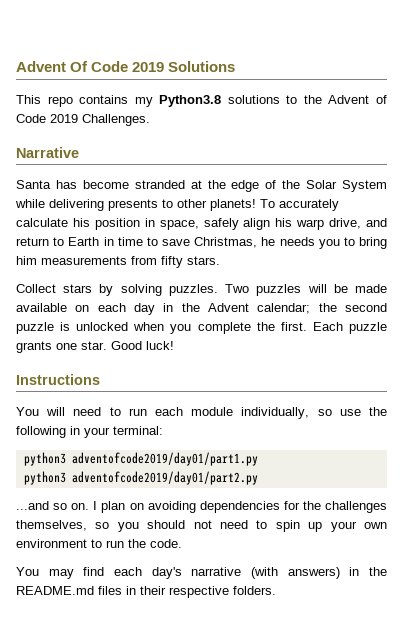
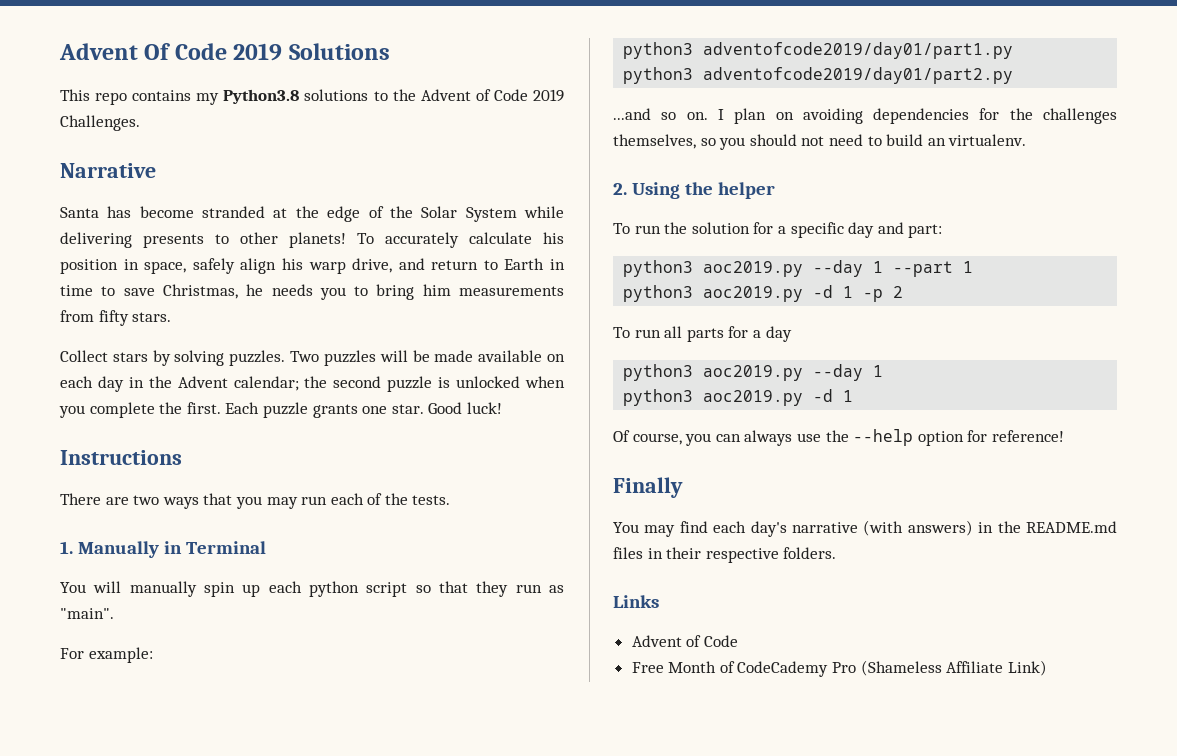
- You will need to run each module individually, so use the following in your terminal:
+ There are two ways that you may run each of the tests.
+ 1. Manually in Terminal
+ You will manually spin up each python script so that they run as "main".
+ For example:
- I plan on avoiding dependencies for the challenges themselves, so you should not need to spin up your own environment to run the code.
+ I plan on avoiding dependencies for the challenges themselves, so you should not need to build an virtualenv.
+ 2. Using the helper
+ To run the solution for a specific day and part:
+ python3 aoc2019.py --day 1 --part 1
+ python3 aoc2019.py -d 1 -p 2
+ To run all parts for a day
+ python3 aoc2019.py --day 1
+ python3 aoc2019.py -d 1
+ Of course, you can always use the --help option for reference!
+ Finally
+ Links
+ Advent of Code
+ Free Month of CodeCademy Pro (Shameless Affiliate Link)

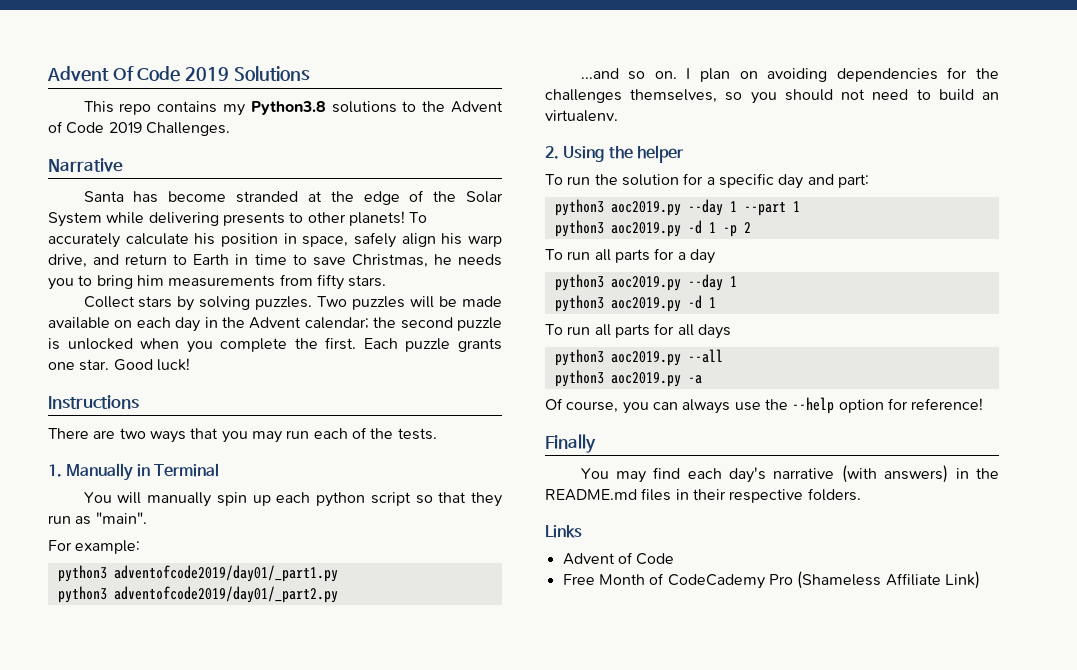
- python3 adventofcode2019/day01/part1.py
- python3 adventofcode2019/day01/part2.py
+ python3 adventofcode2019/day01/_part1.py
+ python3 adventofcode2019/day01/_part2.py
+ To run all parts for all days
+ python3 aoc2019.py --all
+ python3 aoc2019.py -a

